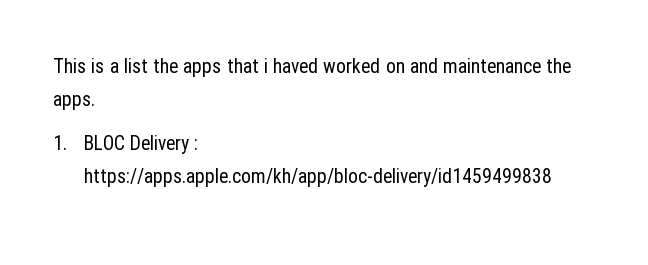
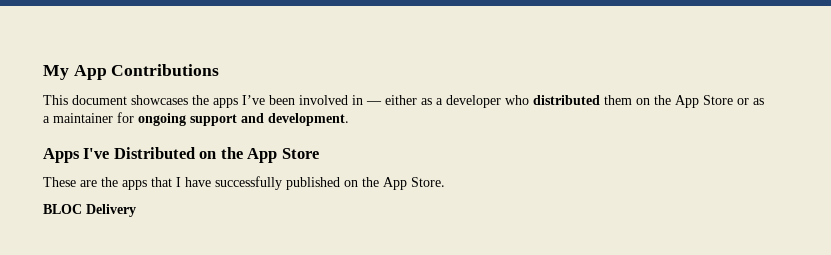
- This is a list the apps that i haved worked on and maintenance the apps.
- 1. BLOC Delivery : https://apps.apple.com/kh/app/bloc-delivery/id1459499838
+ My App Contributions
+ This document showcases the apps I’ve been involved in — either as a developer who distributed them on the App Store or as a maintainer for ongoing support and development.
+ Apps I've Distributed on the App Store
+ These are the apps that I have successfully published on the App Store.
+ BLOC Delivery

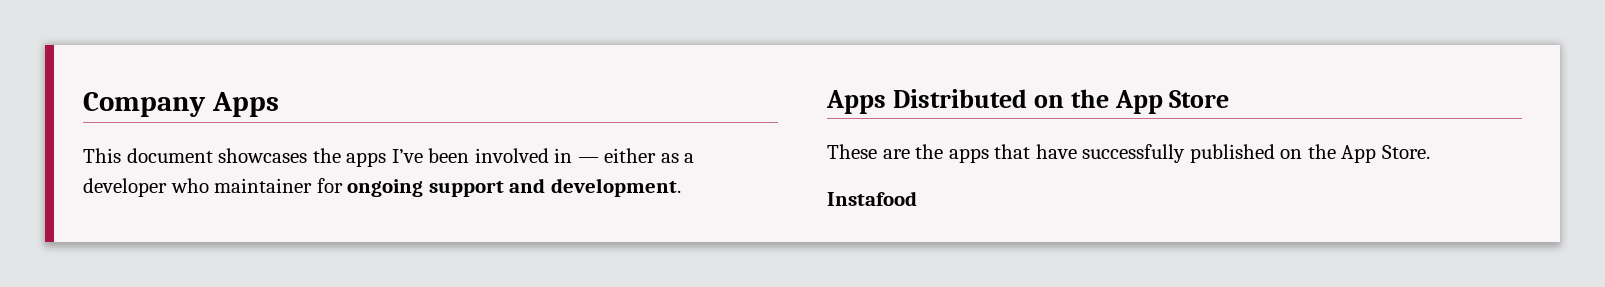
- My App Contributions
+ Company Apps
- This document showcases the apps I’ve been involved in — either as a developer who distributed them on the App Store or as a maintainer for ongoing support and development.
+ This document showcases the apps I’ve been involved in — either as a developer who maintainer for ongoing support and development.
- Apps I've Distributed on the App Store
+ Apps Distributed on the App Store
- These are the apps that I have successfully published on the App Store.
+ These are the apps that have successfully published on the App Store.
- BLOC Delivery
+ Instafood

